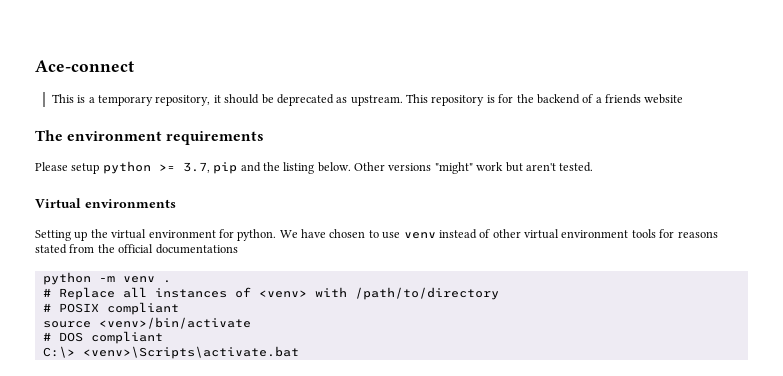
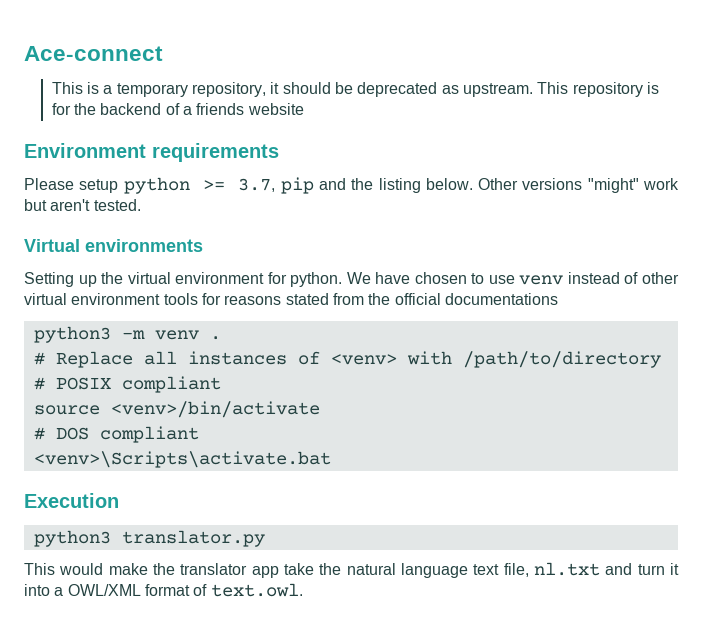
- The environment requirements
+ Environment requirements
- python -m venv .
+ python3 -m venv .
- C:\> <venv>\Scripts\activate.bat
+ <venv>\Scripts\activate.bat
+ Execution
+ python3 translator.py
+ This would make the translator app take the natural language text file, nl.txt and turn it into a OWL/XML format of text.owl.

